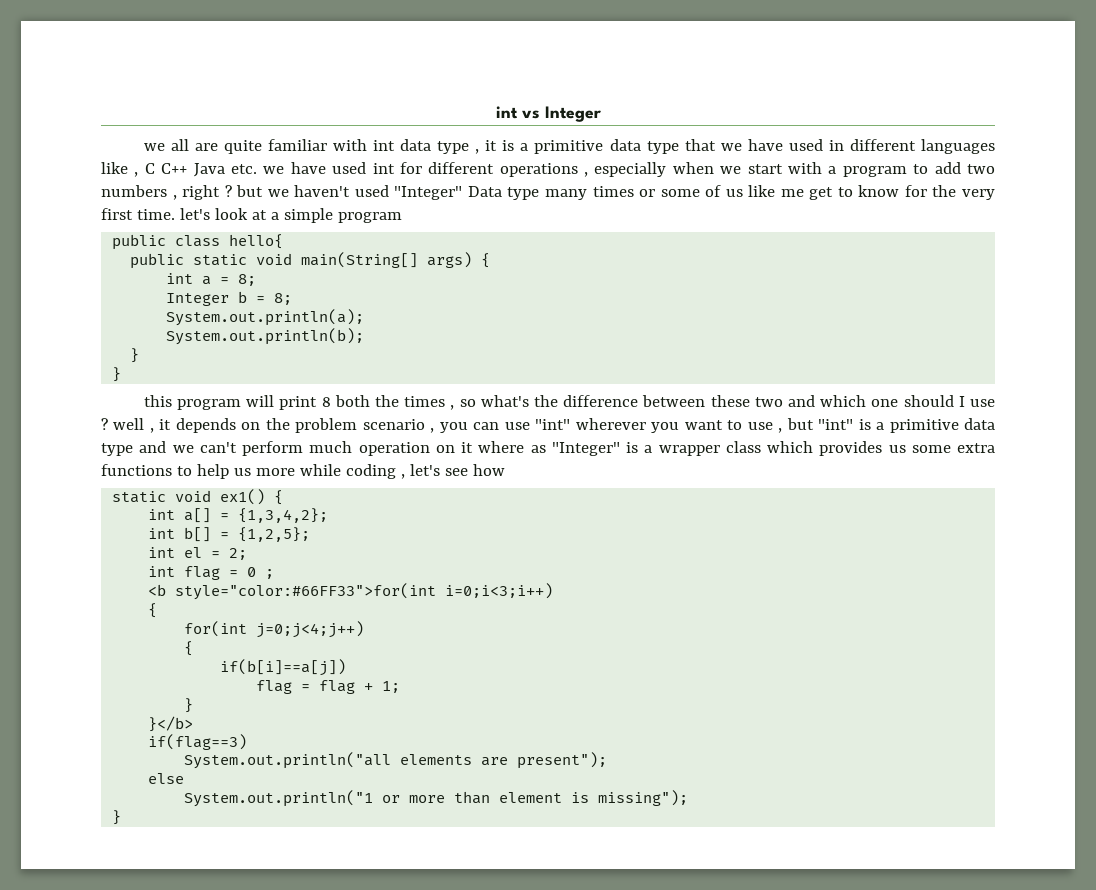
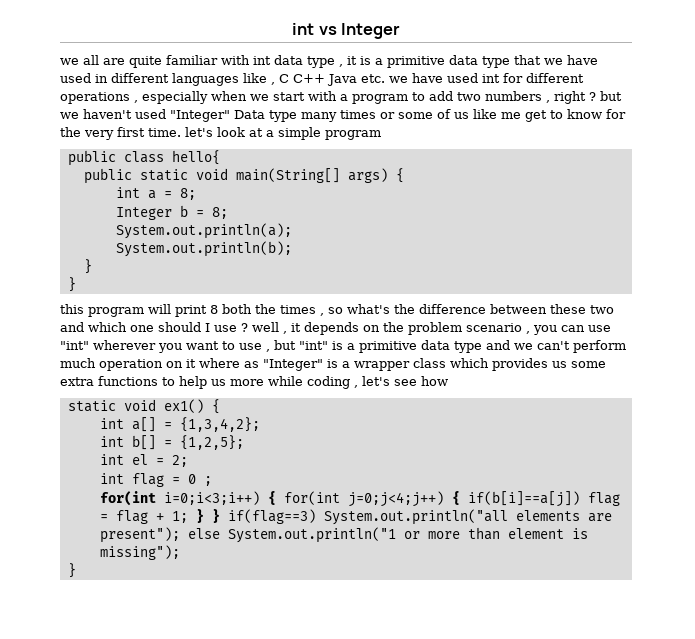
- <b style="color:#66FF33">for(int i=0;i<3;i++)
- {
- for(int j=0;j<4;j++)
- {
- if(b[i]==a[j])
- flag = flag + 1;
- }
- }</b>
- if(flag==3)
- System.out.println("all elements are present");
- else
- System.out.println("1 or more than element is missing");
+ for(int i=0;i<3;i++) { for(int j=0;j<4;j++) { if(b[i]==a[j]) flag = flag + 1; } } if(flag==3) System.out.println("all elements are present"); else System.out.println("1 or more than element is missing");

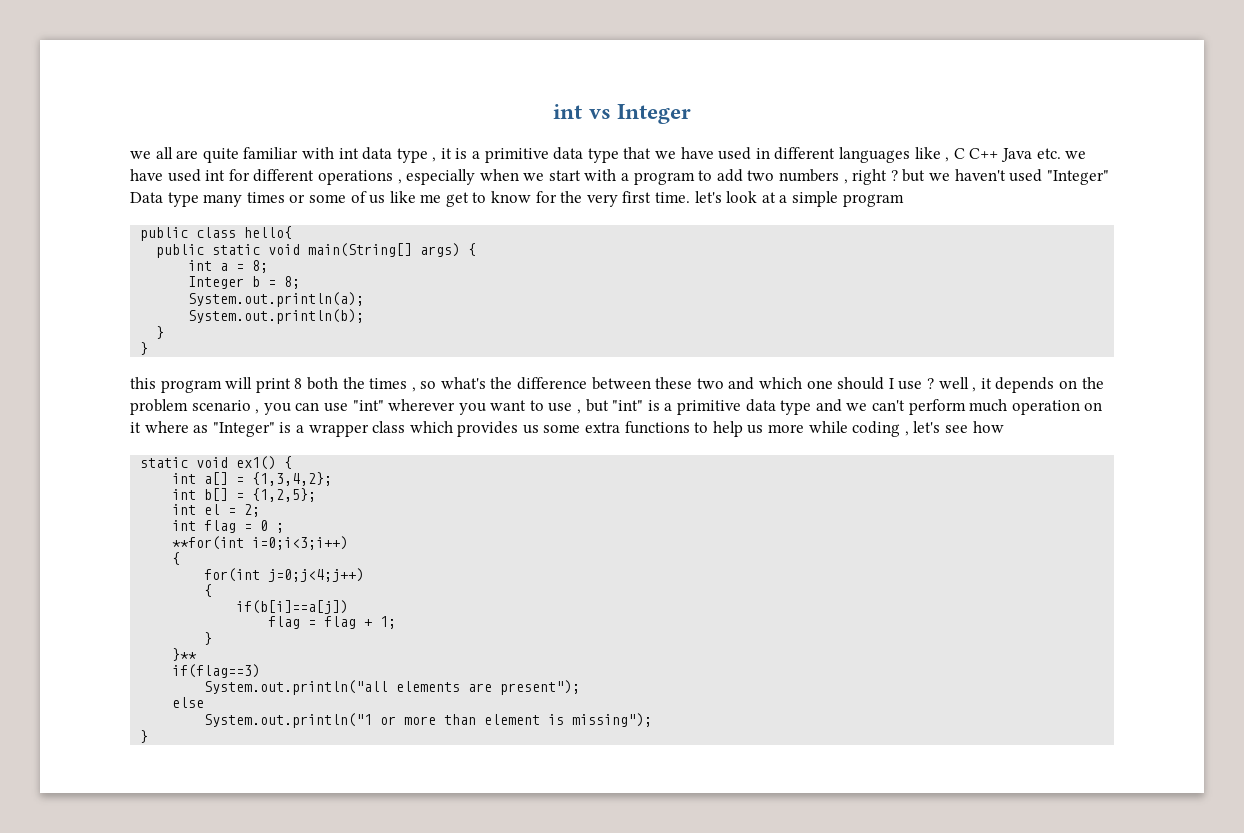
- for(int i=0;i<3;i++) { for(int j=0;j<4;j++) { if(b[i]==a[j]) flag = flag + 1; } } if(flag==3) System.out.println("all elements are present"); else System.out.println("1 or more than element is missing");
+ **for(int i=0;i<3;i++)
+ {
+ for(int j=0;j<4;j++)
+ {
+ if(b[i]==a[j])
+ flag = flag + 1;
+ }
+ }**
+ if(flag==3)
+ System.out.println("all elements are present");
+ else
+ System.out.println("1 or more than element is missing");

